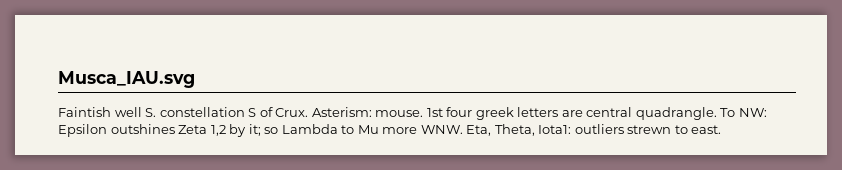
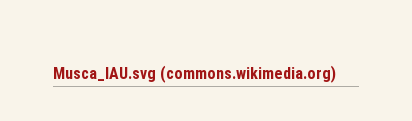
- Musca_IAU.svg
- Faintish well S. constellation S of Crux. Asterism: mouse. 1st four greek letters are central quadrangle. To NW: Epsilon outshines Zeta 1,2 by it; so Lambda to Mu more WNW. Eta, Theta, Iota1: outliers strewn to east.
+ Musca_IAU.svg (commons.wikimedia.org)

